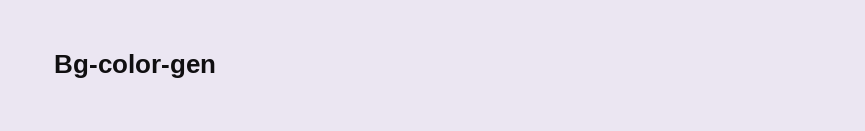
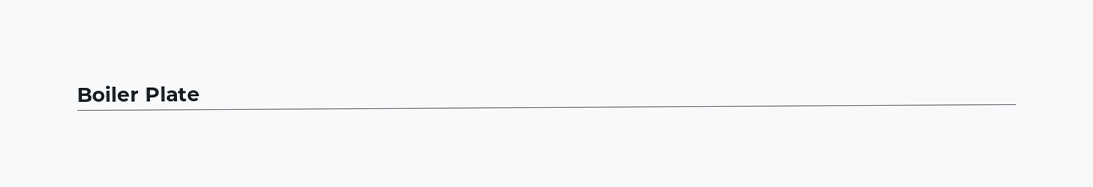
- Bg-color-gen
+ Boiler Plate

